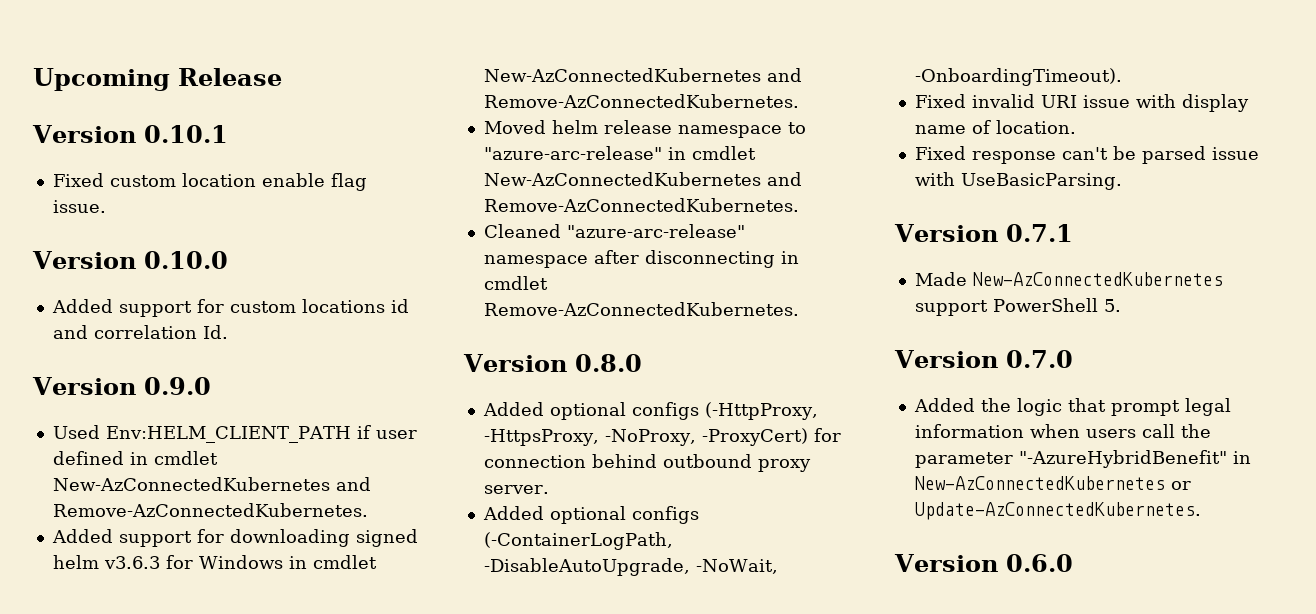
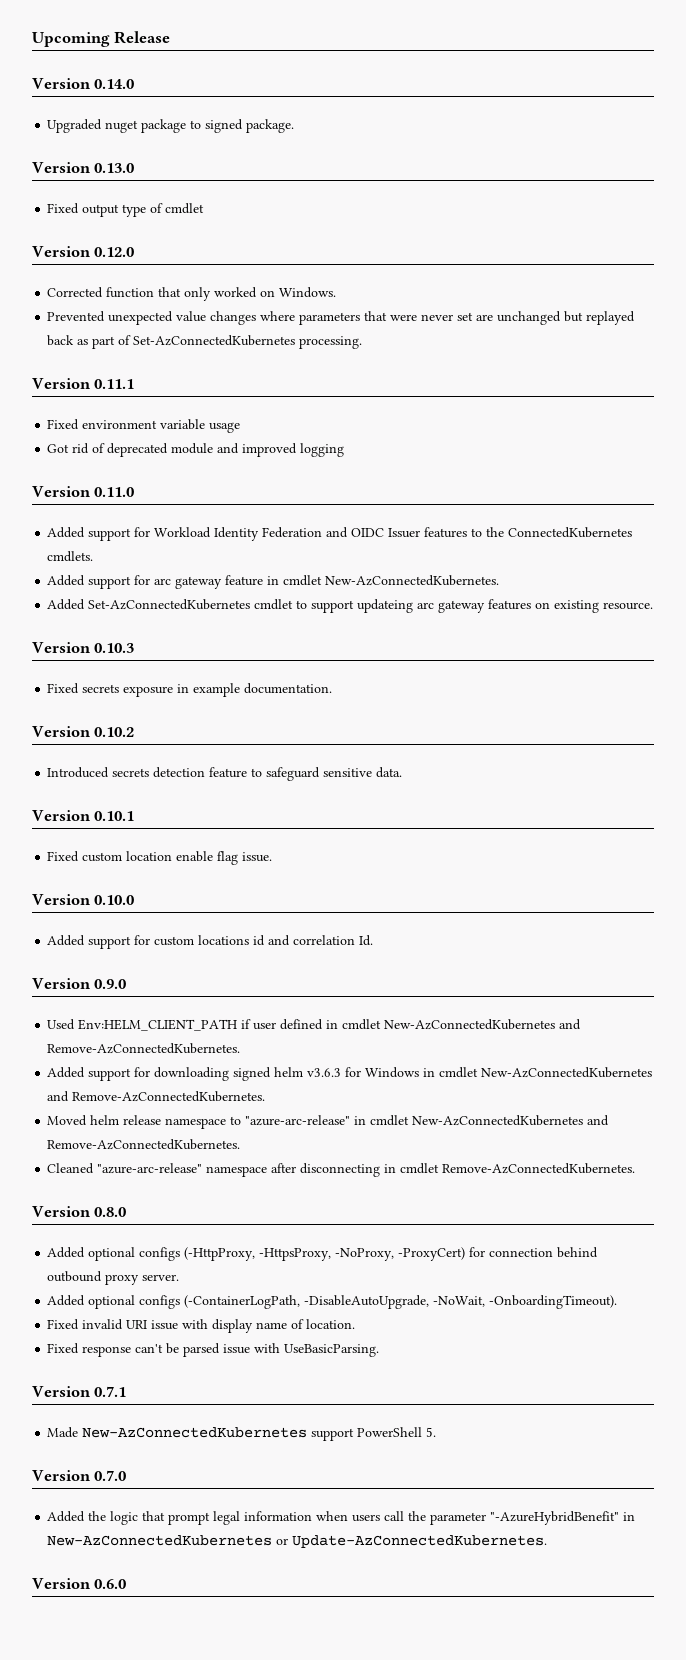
+ Version 0.14.0
+ Upgraded nuget package to signed package.
+ Version 0.13.0
+ Fixed output type of cmdlet
+ Version 0.12.0
+ Corrected function that only worked on Windows.
+ Prevented unexpected value changes where parameters that were never set are unchanged but replayed back as part of Set-AzConnectedKubernetes processing.
+ Version 0.11.1
+ Fixed environment variable usage
+ Got rid of deprecated module and improved logging
+ Version 0.11.0
+ Added support for Workload Identity Federation and OIDC Issuer features to the ConnectedKubernetes cmdlets.
+ Added support for arc gateway feature in cmdlet New-AzConnectedKubernetes.
+ Added Set-AzConnectedKubernetes cmdlet to support updateing arc gateway features on existing resource.
+ Version 0.10.3
+ Fixed secrets exposure in example documentation.
+ Version 0.10.2
+ Introduced secrets detection feature to safeguard sensitive data.

